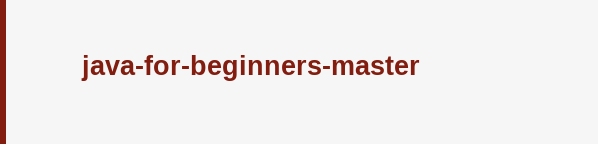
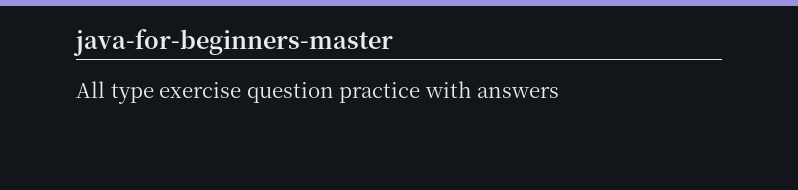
+ All type exercise question practice with answers

